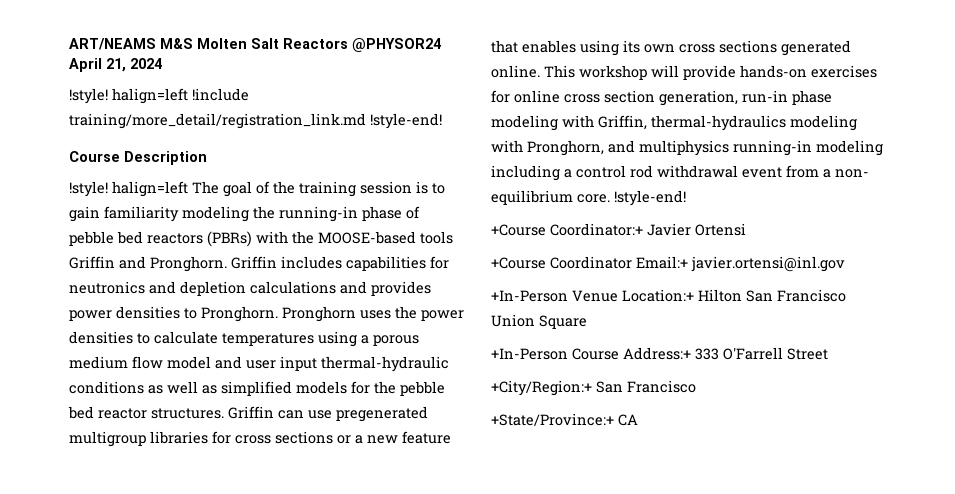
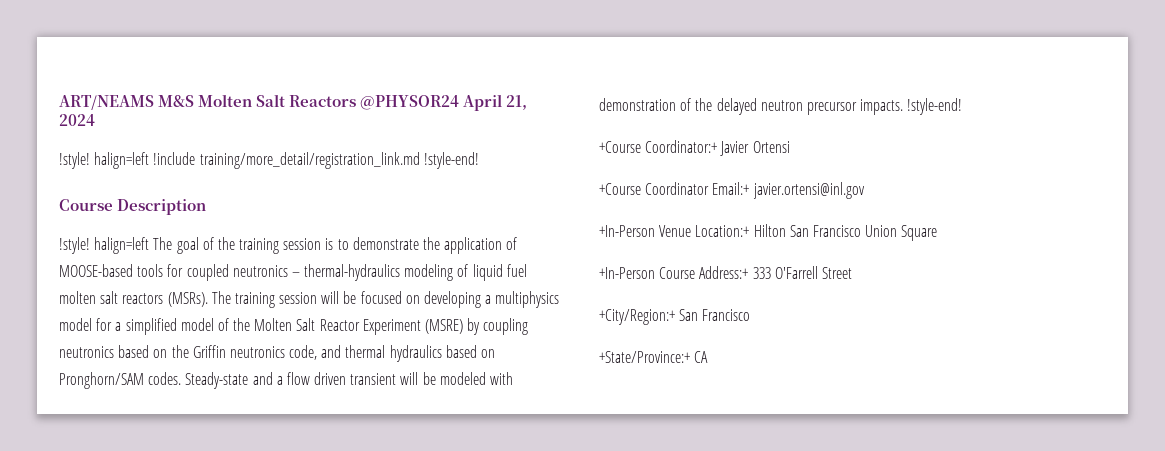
- !style! halign=left The goal of the training session is to gain familiarity modeling the running-in phase of pebble bed reactors (PBRs) with the MOOSE-based tools Griffin and Pronghorn. Griffin includes capabilities for neutronics and depletion calculations and provides power densities to Pronghorn. Pronghorn uses the power densities to calculate temperatures using a porous medium flow model and user input thermal-hydraulic conditions as well as simplified models for the pebble bed reactor structures. Griffin can use pregenerated multigroup libraries for cross sections or a new feature that enables using its own cross sections generated online. This workshop will provide hands-on exercises for online cross section generation, run-in phase modeling with Griffin, thermal-hydraulics modeling with Pronghorn, and multiphysics running-in modeling including a control rod withdrawal event from a non- equilibrium core.
+ !style! halign=left The goal of the training session is to demonstrate the application of MOOSE-based tools for coupled neutronics – thermal-hydraulics modeling of liquid fuel molten salt reactors (MSRs). The training session will be focused on developing a multiphysics model for a simplified model of the Molten Salt Reactor Experiment (MSRE) by coupling neutronics based on the Griffin neutronics code, and thermal hydraulics based on Pronghorn/SAM codes. Steady-state and a flow driven transient will be modeled with demonstration of the delayed neutron precursor impacts.

